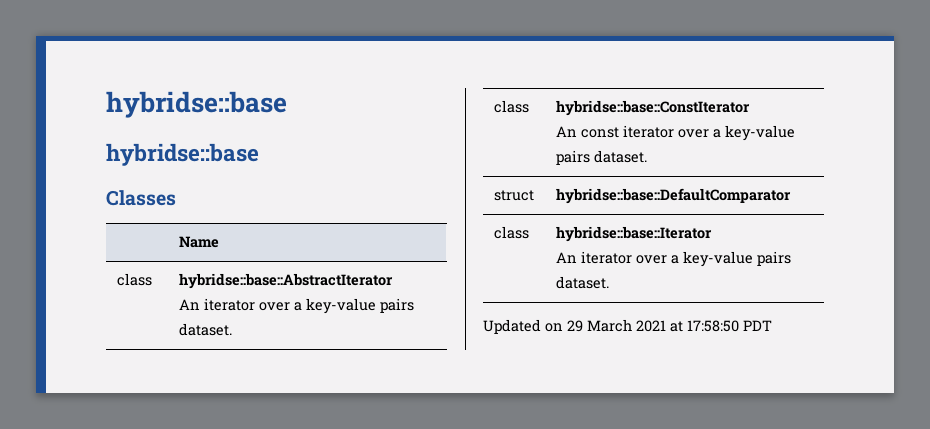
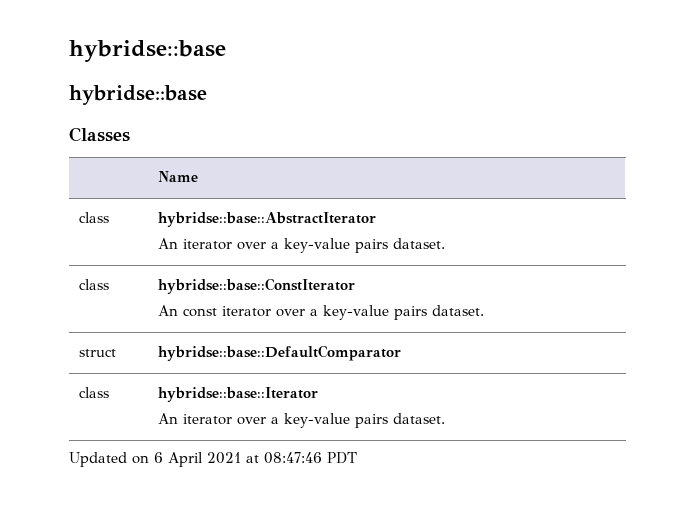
- Updated on 29 March 2021 at 17:58:50 PDT
+ Updated on 6 April 2021 at 08:47:46 PDT

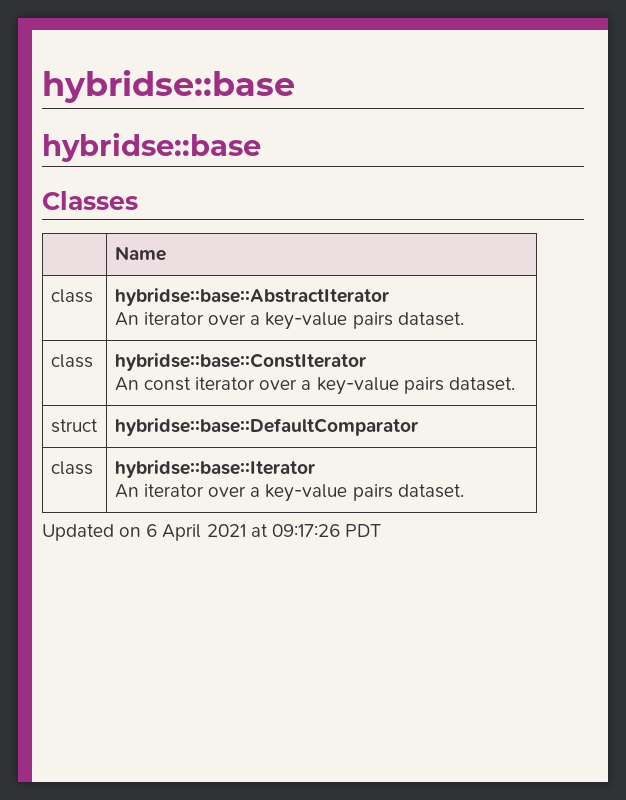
- Updated on 6 April 2021 at 08:47:46 PDT
+ Updated on 6 April 2021 at 09:17:26 PDT

